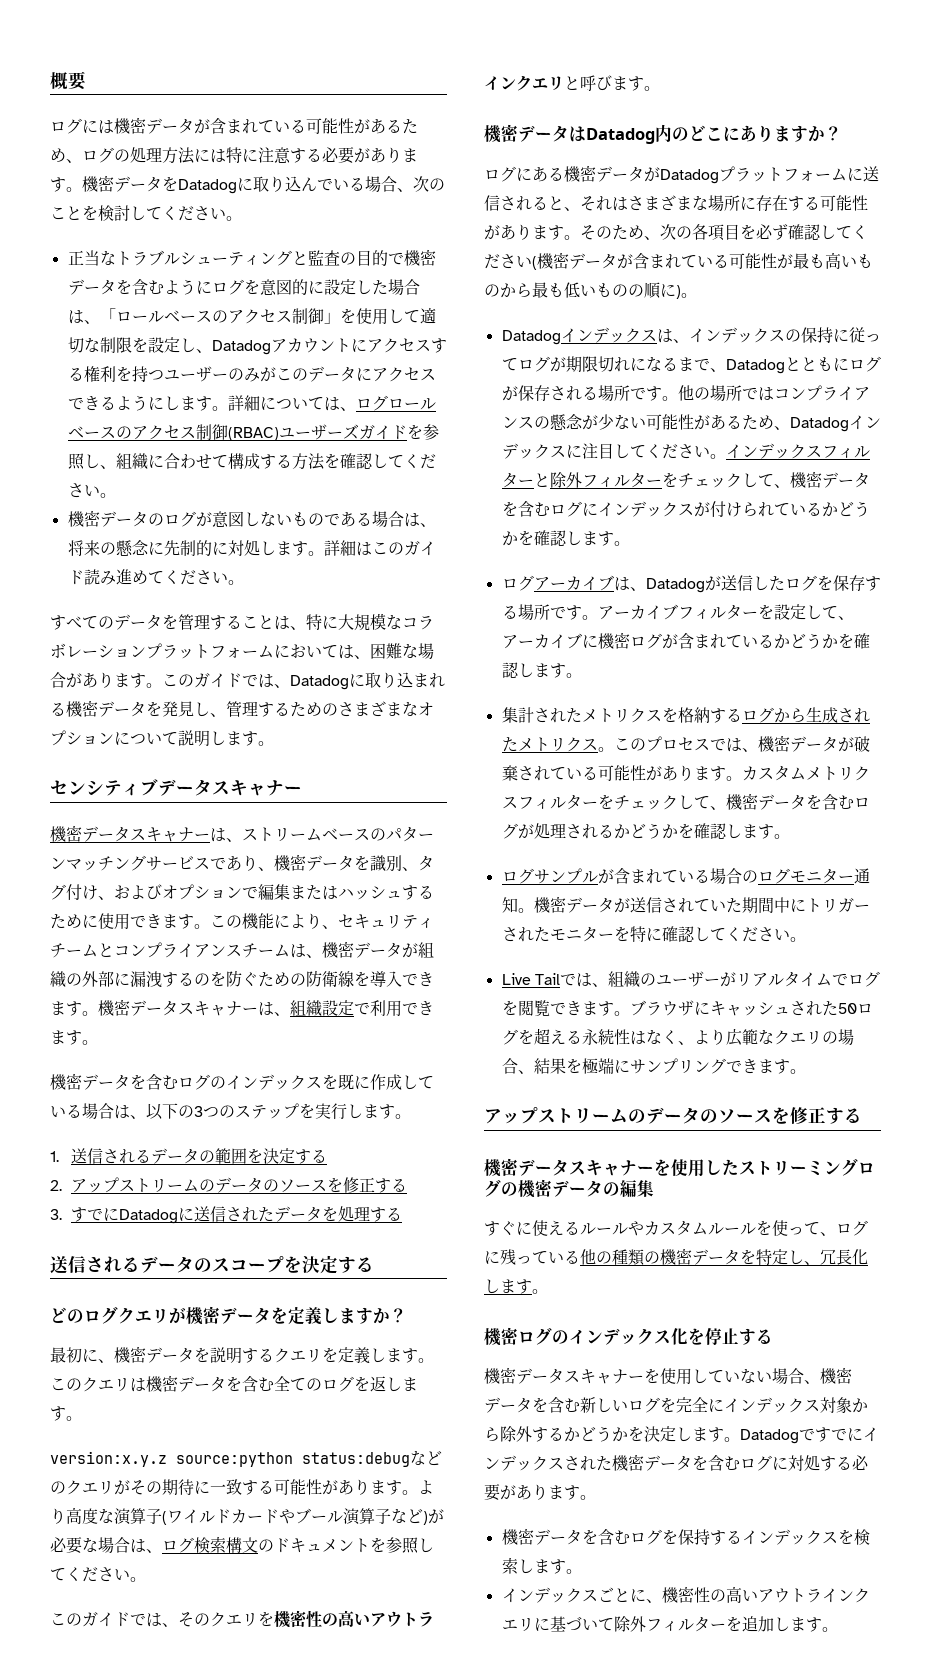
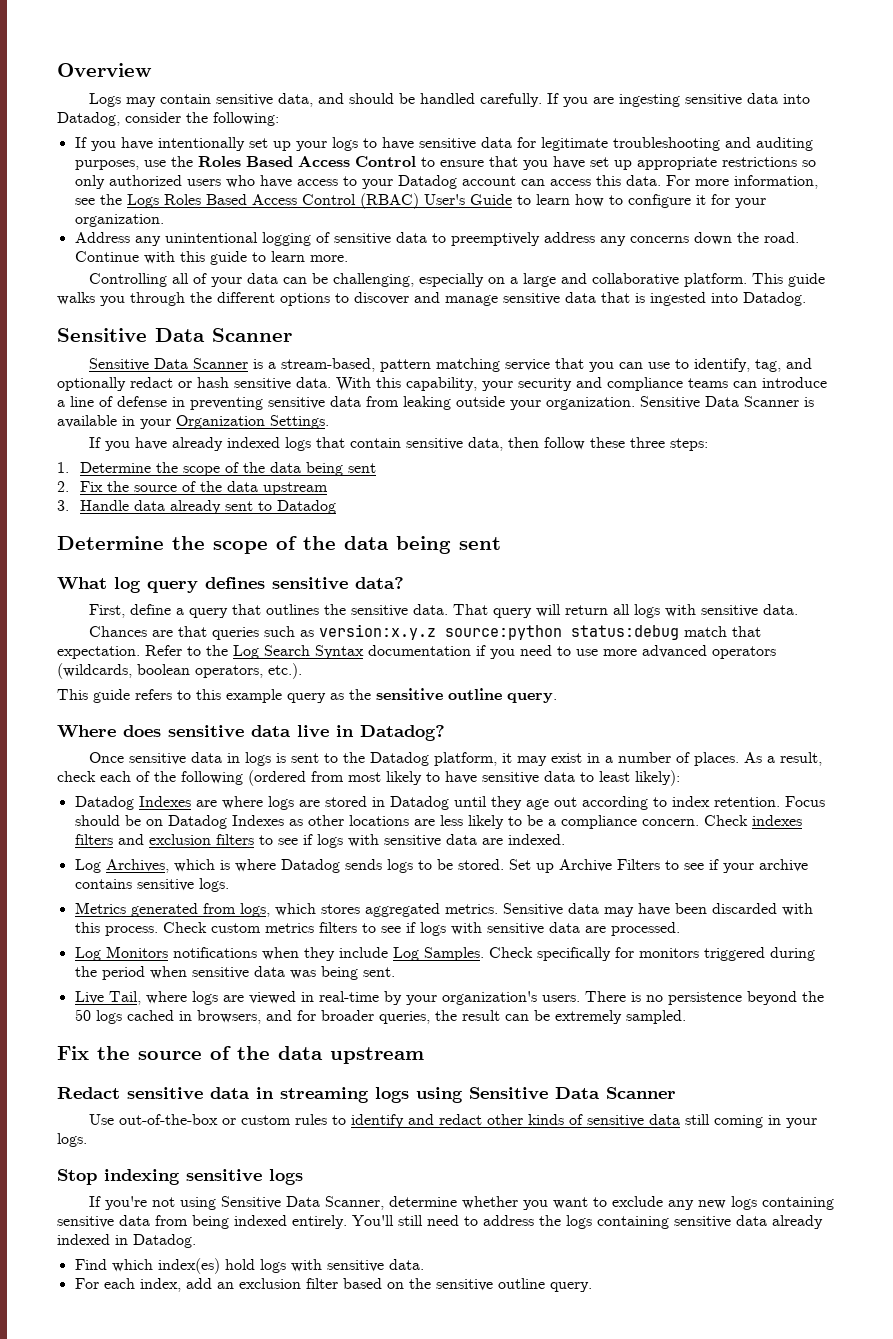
- 概要
- ログには機密データが含まれている可能性があるため、ログの処理方法には特に注意する必要があります。機密データをDatadogに取り込んでいる場合、次のことを検討してください。
- 正当なトラブルシューティングと監査の目的で機密データを含むようにログを意図的に設定した場合は、「ロールベースのアクセス制御」を使用して適切な制限を設定し、Datadogアカウントにアクセスする権利を持つユーザーのみがこのデータにアクセスできるようにします。詳細については、ログロールベースのアクセス制御(RBAC)ユーザーズガイドを参照し、組織に合わせて構成する方法を確認してください。
- 機密データのログが意図しないものである場合は、将来の懸念に先制的に対処します。詳細はこのガイド読み進めてください。
- すべてのデータを管理することは、特に大規模なコラボレーションプラットフォームにおいては、困難な場合があります。このガイドでは、Datadogに取り込まれる機密データを発見し、管理するためのさまざまなオプションについて説明します。
- センシティブデータスキャナー
- 機密データスキャナーは、ストリームベースのパターンマッチングサービスであり、機密データを識別、タグ付け、およびオプションで編集またはハッシュするために使用できます。この機能により、セキュリティチームとコンプライアンスチームは、機密データが組織の外部に漏洩するのを防ぐための防衛線を導入できます。機密データスキャナーは、組織設定で利用できます。
- 機密データを含むログのインデックスを既に作成している場合は、以下の3つのステップを実行します。
- 1.送信されるデータの範囲を決定する
- 2.アップストリームのデータのソースを修正する
- 3.すでにDatadogに送信されたデータを処理する
- 送信されるデータのスコープを決定する
- どのログクエリが機密データを定義しますか？
- 最初に、機密データを説明するクエリを定義します。このクエリは機密データを含む全てのログを返します。
- version:x.y.z source:python status:debugなどのクエリがその期待に一致する可能性があります。より高度な演算子(ワイルドカードやブール演算子など)が必要な場合は、ログ検索構文のドキュメントを参照してください。
- このガイドでは、そのクエリを機密性の高いアウトラインクエリと呼びます。
- 機密データはDatadog内のどこにありますか？
- ログにある機密データがDatadogプラットフォームに送信されると、それはさまざまな場所に存在する可能性があります。そのため、次の各項目を必ず確認してください(機密データが含まれている可能性が最も高いものから最も低いものの順に)。
- Datadogインデックスは、インデックスの保持に従ってログが期限切れになるまで、Datadogとともにログが保存される場所です。他の場所ではコンプライアンスの懸念が少ない可能性があるため、Datadogインデックスに注目してください。インデックスフィルターと除外フィルターをチェックして、機密データを含むログにインデックスが付けられているかどうかを確認します。
- ログアーカイブは、Datadogが送信したログを保存する場所です。アーカイブフィルターを設定して、アーカイブに機密ログが含まれているかどうかを確認します。
- 集計されたメトリクスを格納するログから生成されたメトリクス。このプロセスでは、機密データが破棄されている可能性があります。カスタムメトリクスフィルターをチェックして、機密データを含むログが処理されるかどうかを確認します。
- ログサンプルが含まれている場合のログモニター通知。機密データが送信されていた期間中にトリガーされたモニターを特に確認してください。
- Live Tailでは、組織のユーザーがリアルタイムでログを閲覧できます。ブラウザにキャッシュされた50ログを超える永続性はなく、より広範なクエリの場合、結果を極端にサンプリングできます。
- アップストリームのデータのソースを修正する
- 機密データスキャナーを使用したストリーミングログの機密データの編集
- すぐに使えるルールやカスタムルールを使って、ログに残っている他の種類の機密データを特定し、冗長化します。
- 機密ログのインデックス化を停止する
- 機密データスキャナーを使用していない場合、機密データを含む新しいログを完全にインデックス対象から除外するかどうかを決定します。Datadogですでにインデックスされた機密データを含むログに対処する必要があります。
- 機密データを含むログを保持するインデックスを検索します。
- インデックスごとに、機密性の高いアウトラインクエリに基づいて除外フィルターを追加します。
+ Overview
+ Logs may contain sensitive data, and should be handled carefully. If you are ingesting sensitive data into Datadog, consider the following:
+ If you have intentionally set up your logs to have sensitive data for legitimate troubleshooting and auditing purposes, use the Roles Based Access Control to ensure that you have set up appropriate restrictions so only authorized users who have access to your Datadog account can access this data. For more information, see the Logs Roles Based Access Control (RBAC) User's Guide to learn how to configure it for your organization.
+ Address any unintentional logging of sensitive data to preemptively address any concerns down the road. Continue with this guide to learn more.
+ Controlling all of your data can be challenging, especially on a large and collaborative platform. This guide walks you through the different options to discover and manage sensitive data that is ingested into Datadog.
+ Sensitive Data Scanner
+ Sensitive Data Scanner is a stream-based, pattern matching service that you can use to identify, tag, and optionally redact or hash sensitive data. With this capability, your security and compliance teams can introduce a line of defense in preventing sensitive data from leaking outside your organization. Sensitive Data Scanner is available in your Organization Settings.
+ If you have already indexed logs that contain sensitive data, then follow these three steps:
+ 1. Determine the scope of the data being sent
+ 2. Fix the source of the data upstream
+ 3. Handle data already sent to Datadog
+ Determine the scope of the data being sent
+ What log query defines sensitive data?
+ First, define a query that outlines the sensitive data. That query will return all logs with sensitive data.
+ Chances are that queries such as version:x.y.z source:python status:debug match that expectation. Refer to the Log Search Syntax documentation if you need to use more advanced operators (wildcards, boolean operators, etc.).
+ This guide refers to this example query as the sensitive outline query.
+ Where does sensitive data live in Datadog?
+ Once sensitive data in logs is sent to the Datadog platform, it may exist in a number of places. As a result, check each of the following (ordered from most likely to have sensitive data to least likely):
+ Datadog Indexes are where logs are stored in Datadog until they age out according to index retention. Focus should be on Datadog Indexes as other locations are less likely to be a compliance concern. Check indexes filters and exclusion filters to see if logs with sensitive data are indexed.
+ Log Archives, which is where Datadog sends logs to be stored. Set up Archive Filters to see if your archive contains sensitive logs.
+ Metrics generated from logs, which stores aggregated metrics. Sensitive data may have been discarded with this process. Check custom metrics filters to see if logs with sensitive data are processed.
+ Log Monitors notifications when they include Log Samples. Check specifically for monitors triggered during the period when sensitive data was being sent.
+ Live Tail, where logs are viewed in real-time by your organization's users. There is no persistence beyond the 50 logs cached in browsers, and for broader queries, the result can be extremely sampled.
+ Fix the source of the data upstream
+ Redact sensitive data in streaming logs using Sensitive Data Scanner
+ Use out-of-the-box or custom rules to identify and redact other kinds of sensitive data still coming in your logs.
+ Stop indexing sensitive logs
+ If you're not using Sensitive Data Scanner, determine whether you want to exclude any new logs containing sensitive data from being indexed entirely. You'll still need to address the logs containing sensitive data already indexed in Datadog.
+ Find which index(es) hold logs with sensitive data.
+ For each index, add an exclusion filter based on the sensitive outline query.

